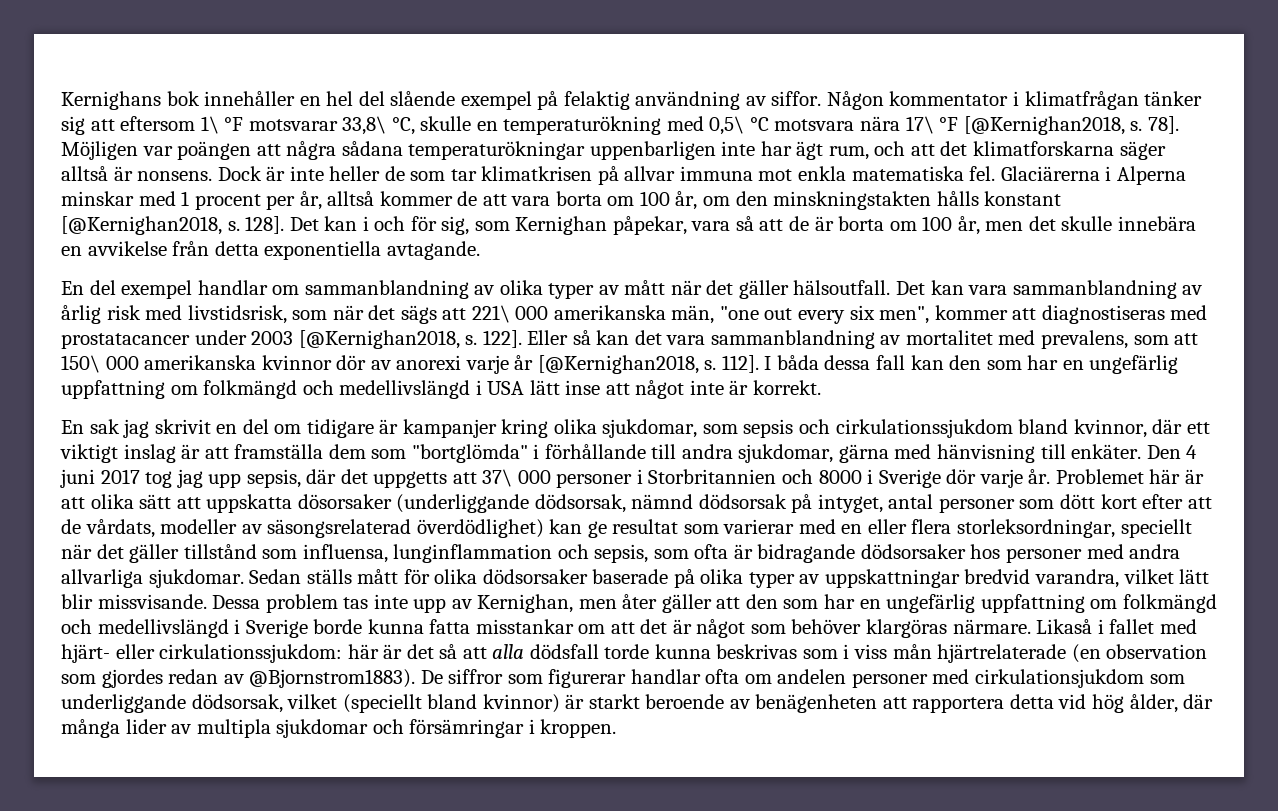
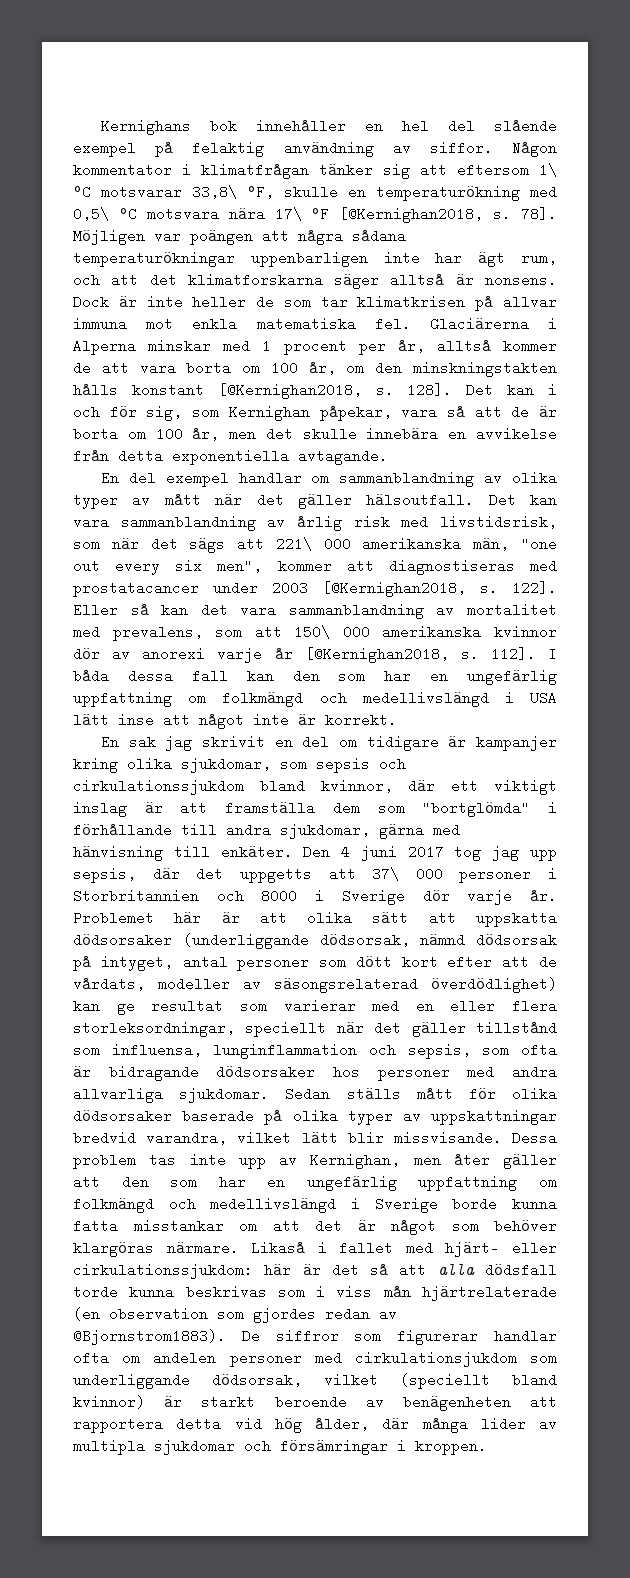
- Någon kommentator i klimatfrågan tänker sig att eftersom 1\ °F motsvarar 33,8\ °C, skulle en temperaturökning med 0,5\ °C motsvara nära 17\ °F [@Kernighan2018, s.
+ Någon kommentator i klimatfrågan tänker sig att eftersom 1\ °C motsvarar 33,8\ °F, skulle en temperaturökning med 0,5\ °C motsvara nära 17\ °F [@Kernighan2018, s.
- Problemet här är att olika sätt att uppskatta dösorsaker (underliggande dödsorsak, nämnd dödsorsak på intyget, antal personer som dött kort efter att de vårdats, modeller av säsongsrelaterad överdödlighet) kan ge resultat som varierar med en eller flera storleksordningar, speciellt när det gäller tillstånd som influensa, lunginflammation och sepsis, som ofta är bidragande dödsorsaker hos personer med andra allvarliga sjukdomar.
+ Problemet här är att olika sätt att uppskatta dödsorsaker (underliggande dödsorsak, nämnd dödsorsak på intyget, antal personer som dött kort efter att de vårdats, modeller av säsongsrelaterad överdödlighet) kan ge resultat som varierar med en eller flera storleksordningar, speciellt när det gäller tillstånd som influensa, lunginflammation och sepsis, som ofta är bidragande dödsorsaker hos personer med andra allvarliga sjukdomar.

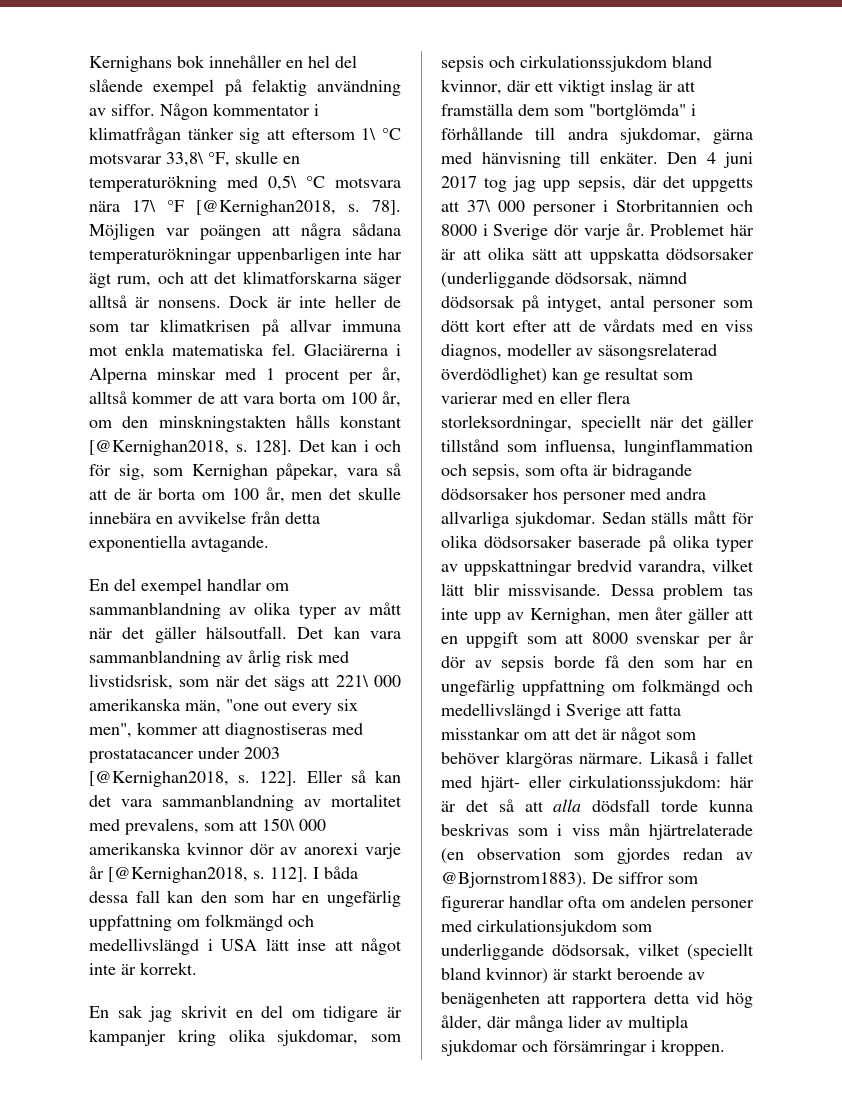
- Problemet här är att olika sätt att uppskatta dödsorsaker (underliggande dödsorsak, nämnd dödsorsak på intyget, antal personer som dött kort efter att de vårdats, modeller av säsongsrelaterad överdödlighet) kan ge resultat som varierar med en eller flera storleksordningar, speciellt när det gäller tillstånd som influensa, lunginflammation och sepsis, som ofta är bidragande dödsorsaker hos personer med andra allvarliga sjukdomar.
+ Problemet här är att olika sätt att uppskatta dödsorsaker (underliggande dödsorsak, nämnd dödsorsak på intyget, antal personer som dött kort efter att de vårdats med en viss diagnos, modeller av säsongsrelaterad överdödlighet) kan ge resultat som varierar med en eller flera storleksordningar, speciellt när det gäller tillstånd som influensa, lunginflammation och sepsis, som ofta är bidragande dödsorsaker hos personer med andra allvarliga sjukdomar.
- Dessa problem tas inte upp av Kernighan, men åter gäller att den som har en ungefärlig uppfattning om folkmängd och medellivslängd i Sverige borde kunna fatta misstankar om att det är något som behöver klargöras närmare.
+ Dessa problem tas inte upp av Kernighan, men åter gäller att en uppgift som att 8000 svenskar per år dör av sepsis borde få den som har en ungefärlig uppfattning om folkmängd och medellivslängd i Sverige att fatta misstankar om att det är något som behöver klargöras närmare.

